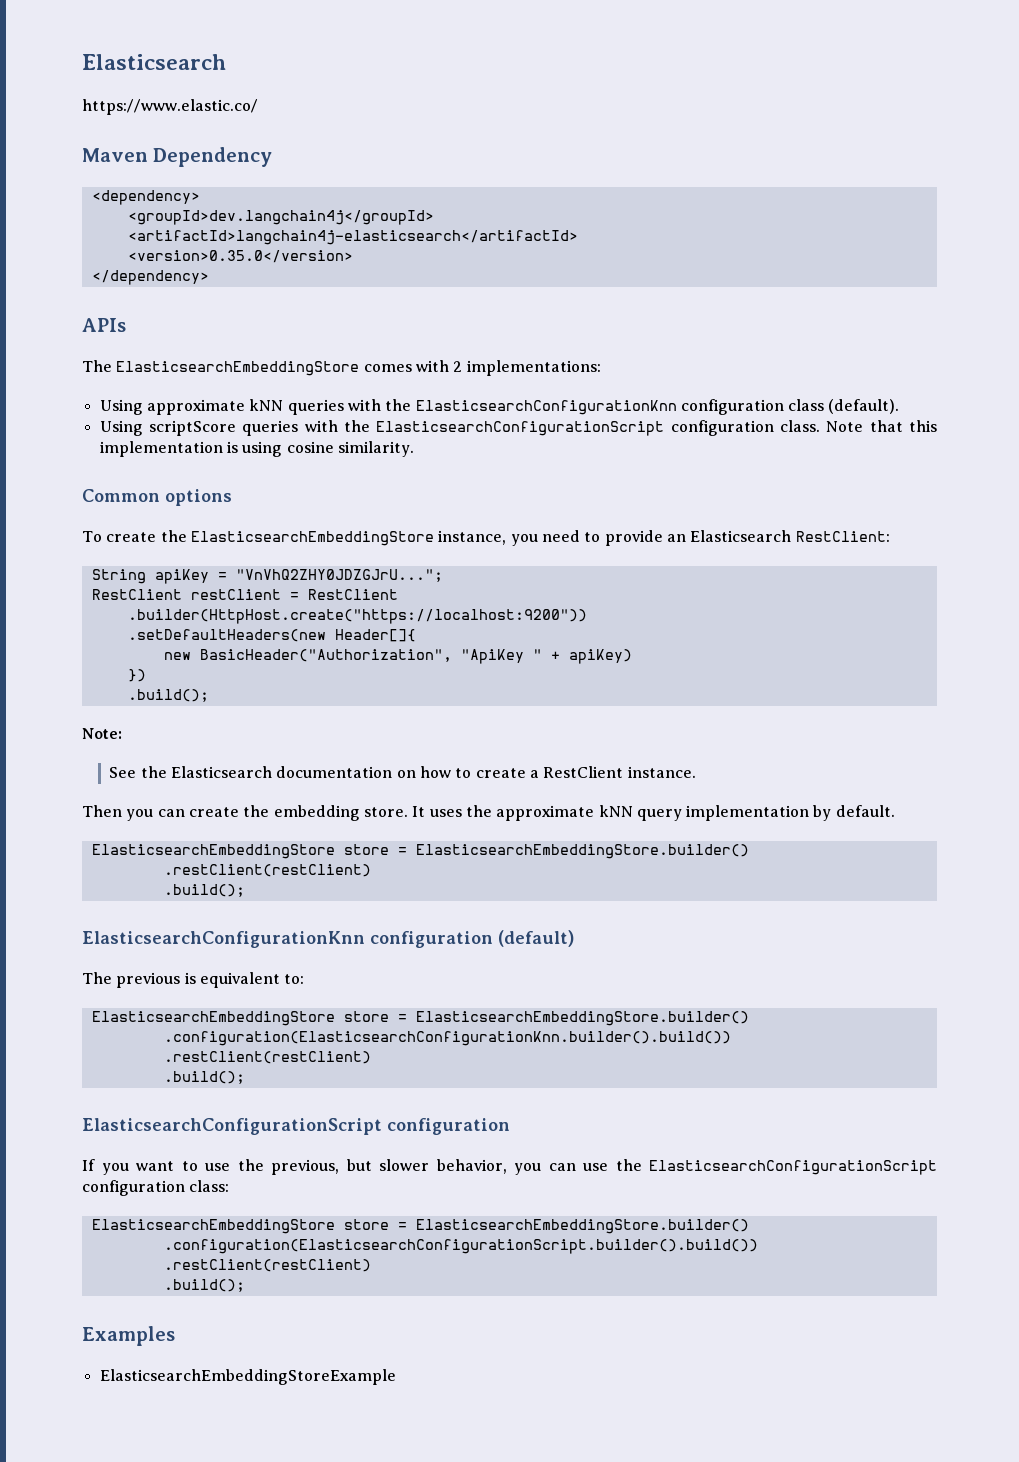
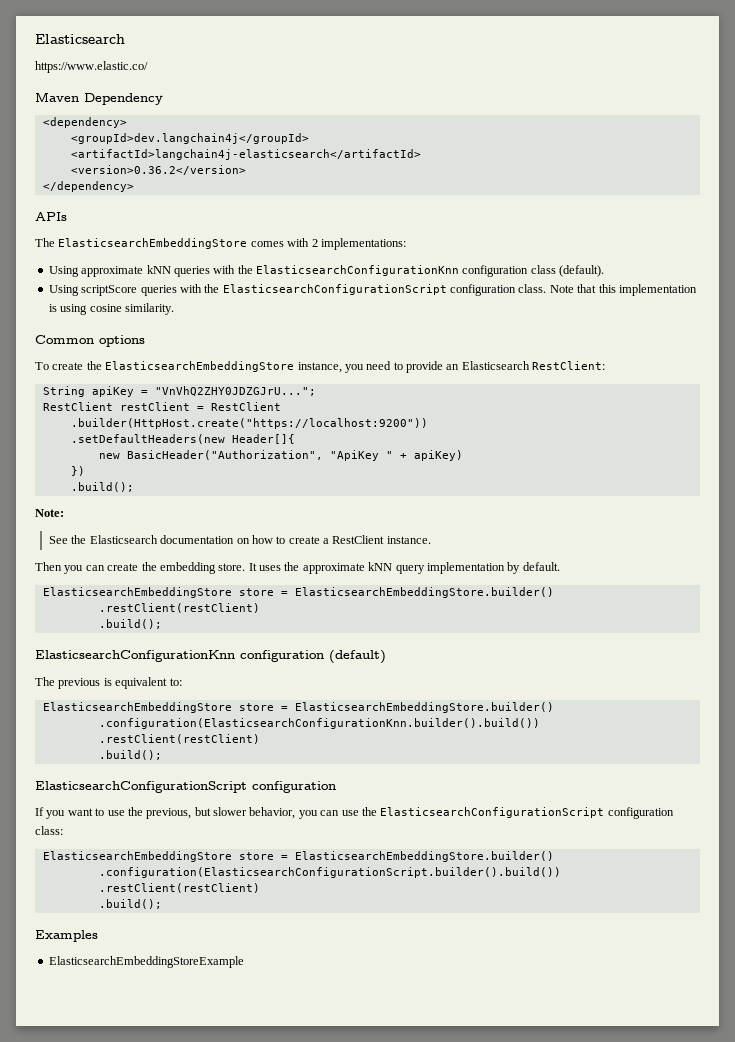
- <version>0.35.0</version>
+ <version>0.36.2</version>

